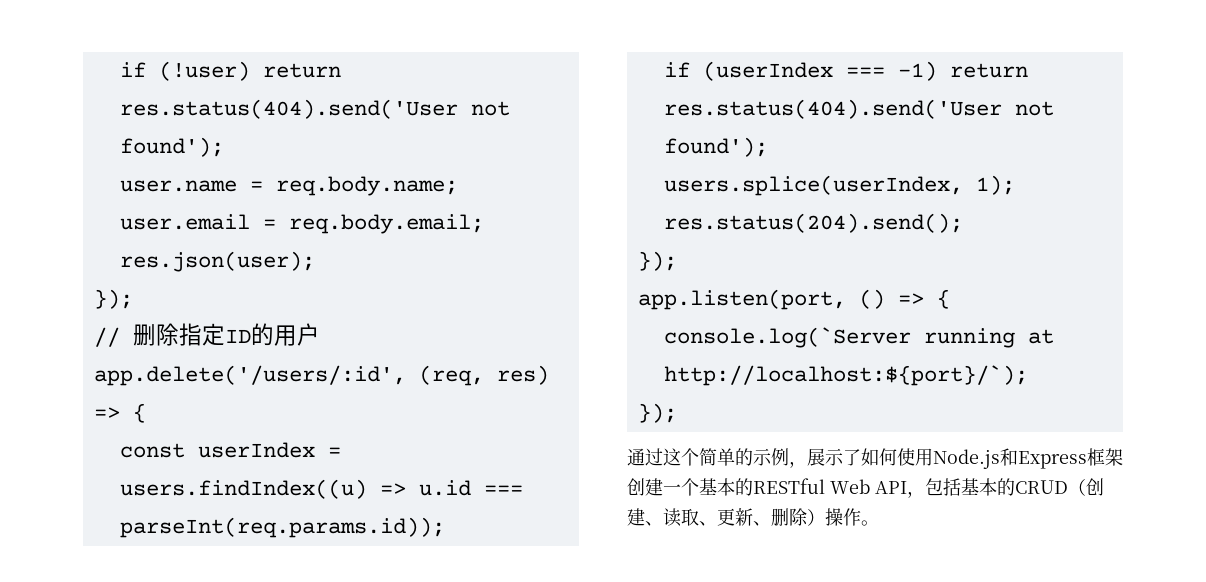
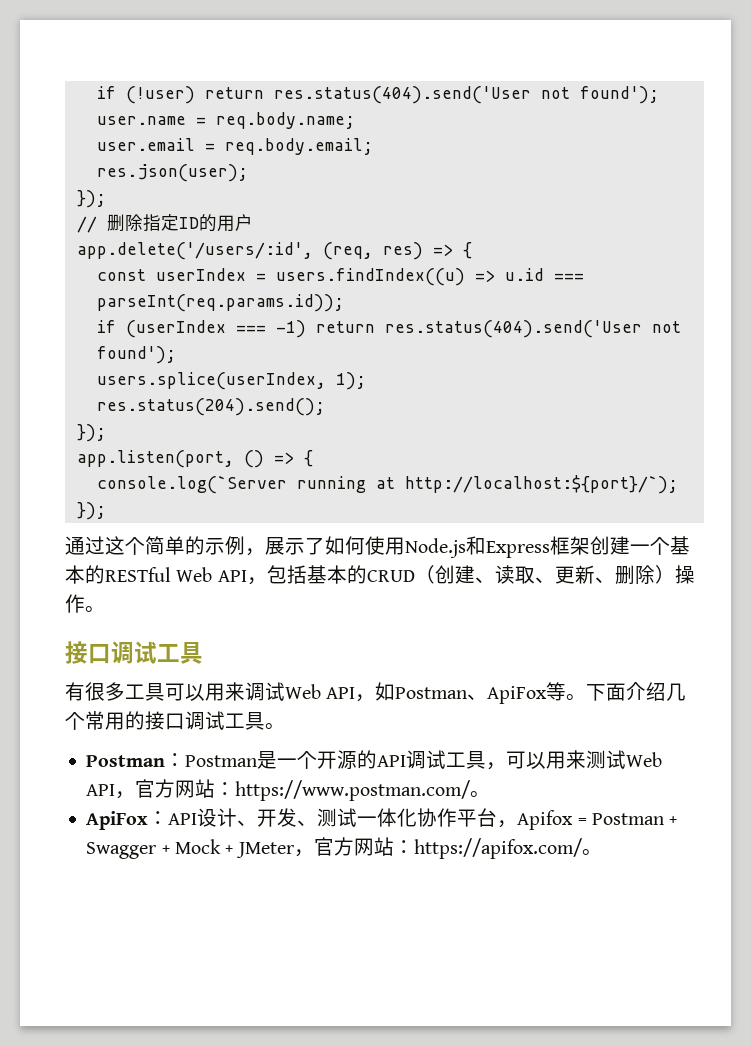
  通过这个简单的示例，展示了如何使用Node.js和Express框架创建一个基本的RESTful Web API，包括基本的CRUD（创建、读取、更新、删除）操作。
+ 接口调试工具
+ 有很多工具可以用来调试Web API，如Postman、ApiFox等。下面介绍几个常用的接口调试工具。
+ Postman：Postman是一个开源的API调试工具，可以用来测试Web API，官方网站：https://www.postman.com/。
+ ApiFox：API设计、开发、测试一体化协作平台，Apifox = Postman + Swagger + Mock + JMeter，官方网站：https://apifox.com/。

